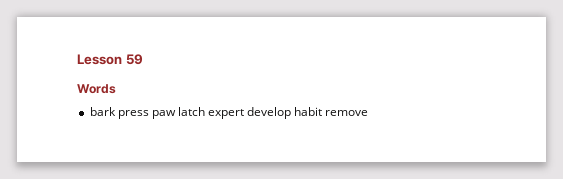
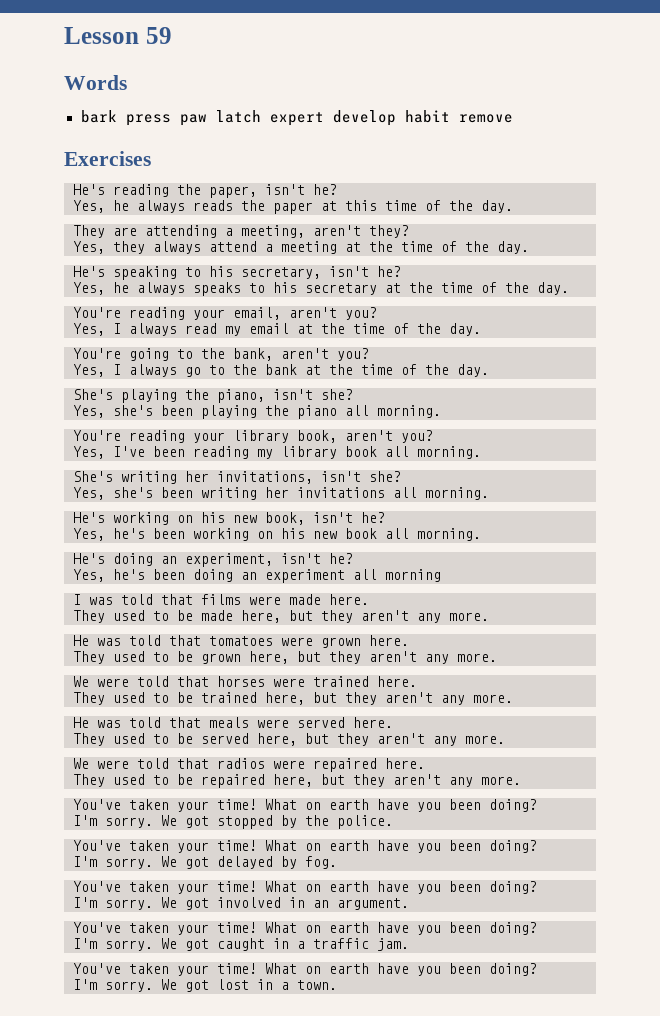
+ Exercises
+ He's reading the paper, isn't he?
+ Yes, he always reads the paper at this time of the day.
+ They are attending a meeting, aren't they?
+ Yes, they always attend a meeting at the time of the day.
+ He's speaking to his secretary, isn't he?
+ Yes, he always speaks to his secretary at the time of the day.
+ You're reading your email, aren't you?
+ Yes, I always read my email at the time of the day.
+ You're going to the bank, aren't you?
+ Yes, I always go to the bank at the time of the day.
+ She's playing the piano, isn't she?
+ Yes, she's been playing the piano all morning.
+ You're reading your library book, aren't you?
+ Yes, I've been reading my library book all morning.
+ She's writing her invitations, isn't she?
+ Yes, she's been writing her invitations all morning.
+ He's working on his new book, isn't he?
+ Yes, he's been working on his new book all morning.
+ He's doing an experiment, isn't he?
+ Yes, he's been doing an experiment all morning
+ I was told that films were made here.
+ They used to be made here, but they aren't any more.
+ He was told that tomatoes were grown here.
+ They used to be grown here, but they aren't any more.
+ We were told that horses were trained here.
+ They used to be trained here, but they aren't any more.
+ He was told that meals were served here.
+ They used to be served here, but they aren't any more.
+ We were told that radios were repaired here.
+ They used to be repaired here, but they aren't any more.
+ You've taken your time! What on earth have you been doing?
+ I'm sorry. We got stopped by the police.
+ You've taken your time! What on earth have you been doing?
+ I'm sorry. We got delayed by fog.
+ You've taken your time! What on earth have you been doing?
+ I'm sorry. We got involved in an argument.
+ You've taken your time! What on earth have you been doing?
+ I'm sorry. We got caught in a traffic jam.
+ You've taken your time! What on earth have you been doing?
+ I'm sorry. We got lost in a town.

